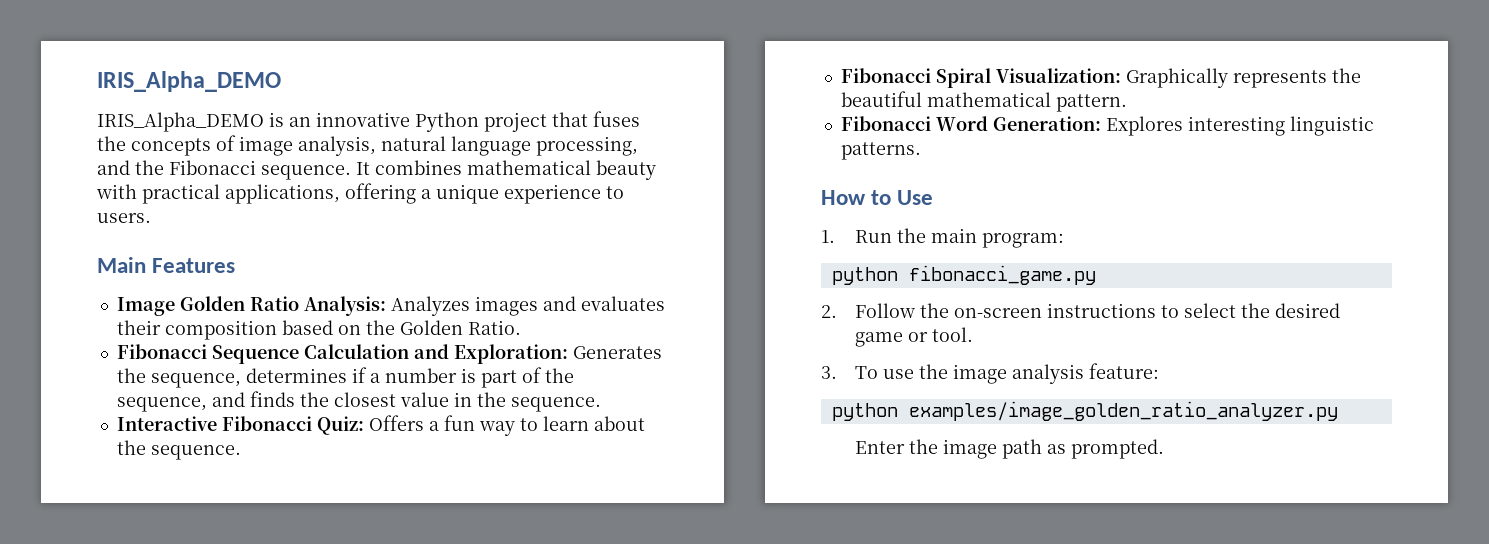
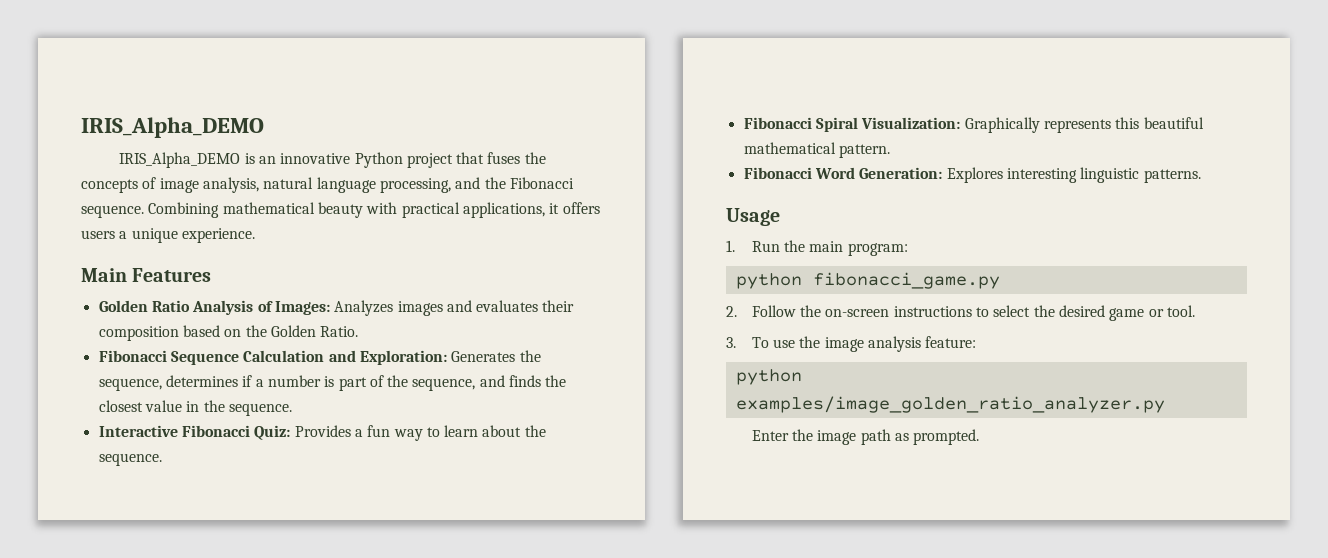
- It combines mathematical beauty with practical applications, offering a unique experience to users.
+ Combining mathematical beauty with practical applications, it offers users a unique experience.
- Image Golden Ratio Analysis: Analyzes images and evaluates their composition based on the Golden Ratio.
+ Golden Ratio Analysis of Images: Analyzes images and evaluates their composition based on the Golden Ratio.
- Interactive Fibonacci Quiz: Offers a fun way to learn about the sequence.
+ Interactive Fibonacci Quiz: Provides a fun way to learn about the sequence.
- Fibonacci Spiral Visualization: Graphically represents the beautiful mathematical pattern.
+ Fibonacci Spiral Visualization: Graphically represents this beautiful mathematical pattern.
- How to Use
+ Usage

